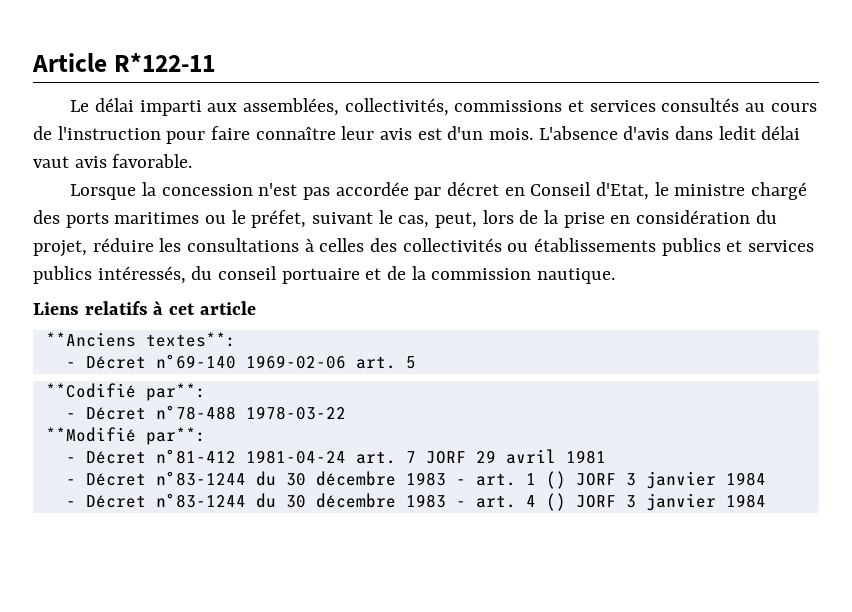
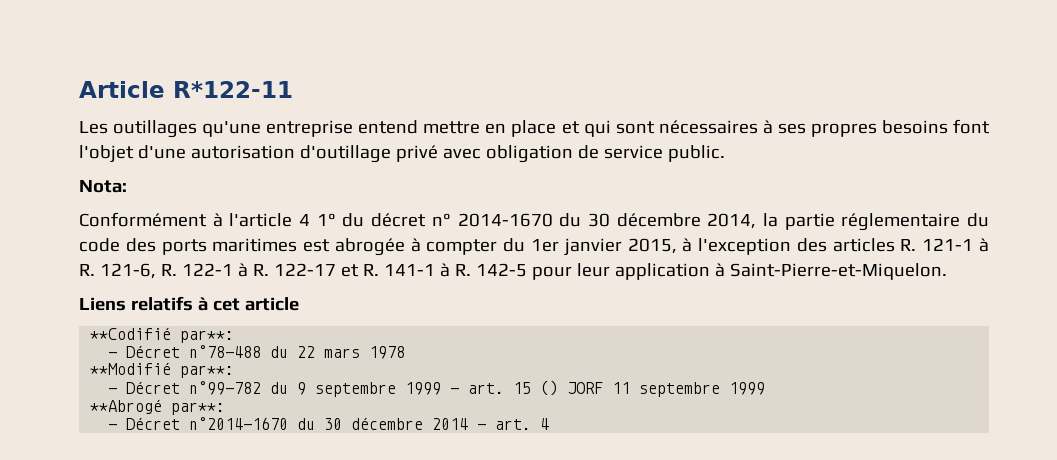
- Le délai imparti aux assemblées, collectivités, commissions et services consultés au cours de l'instruction pour faire connaître leur avis est d'un mois. L'absence d'avis dans ledit délai vaut avis favorable.
- Lorsque la concession n'est pas accordée par décret en Conseil d'Etat, le ministre chargé des ports maritimes ou le préfet, suivant le cas, peut, lors de la prise en considération du projet, réduire les consultations à celles des collectivités ou établissements publics et services publics intéressés, du conseil portuaire et de la commission nautique.
+ Les outillages qu'une entreprise entend mettre en place et qui sont nécessaires à ses propres besoins font l'objet d'une autorisation d'outillage privé avec obligation de service public.
+ Nota:
+ Conformément à l'article 4 1° du décret n° 2014-1670 du 30 décembre 2014, la partie réglementaire du code des ports maritimes est abrogée à compter du 1er janvier 2015, à l'exception des articles R. 121-1 à R. 121-6, R. 122-1 à R. 122-17 et R. 141-1 à R. 142-5 pour leur application à Saint-Pierre-et-Miquelon.
- **Anciens textes**:
- - Décret n°69-140 1969-02-06 art. 5
- - Décret n°78-488 1978-03-22
+ - Décret n°78-488 du 22 mars 1978
- - Décret n°81-412 1981-04-24 art. 7 JORF 29 avril 1981
- - Décret n°83-1244 du 30 décembre 1983 - art. 1 () JORF 3 janvier 1984
- - Décret n°83-1244 du 30 décembre 1983 - art. 4 () JORF 3 janvier 1984
+ - Décret n°99-782 du 9 septembre 1999 - art. 15 () JORF 11 septembre 1999
+ **Abrogé par**:
+ - Décret n°2014-1670 du 30 décembre 2014 - art. 4

